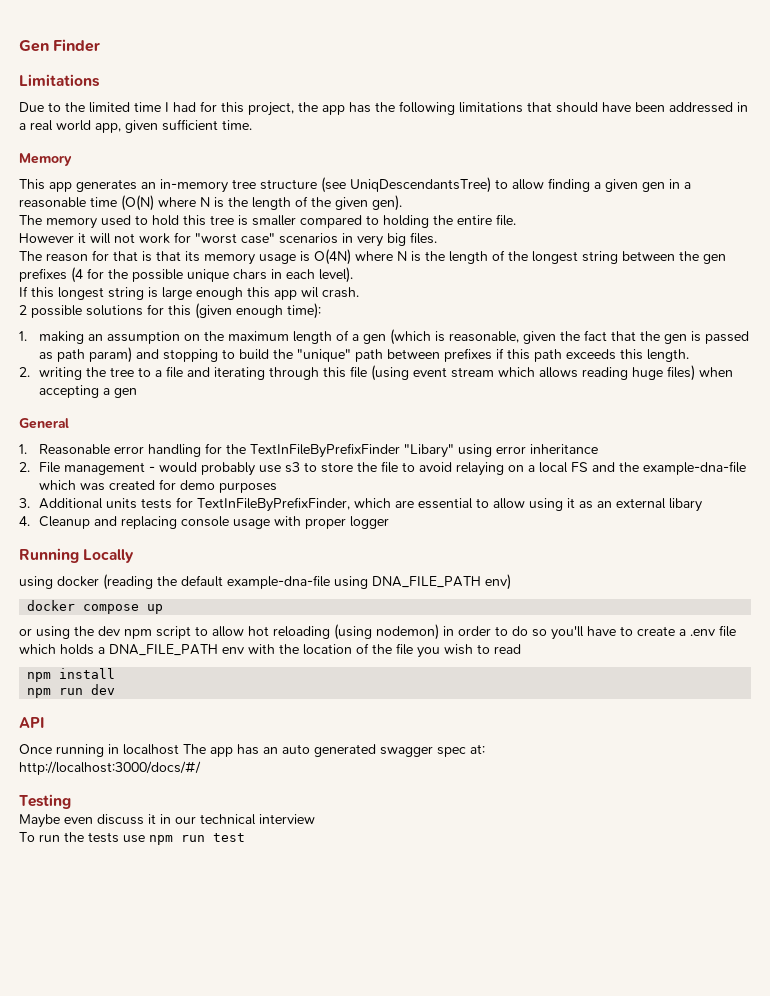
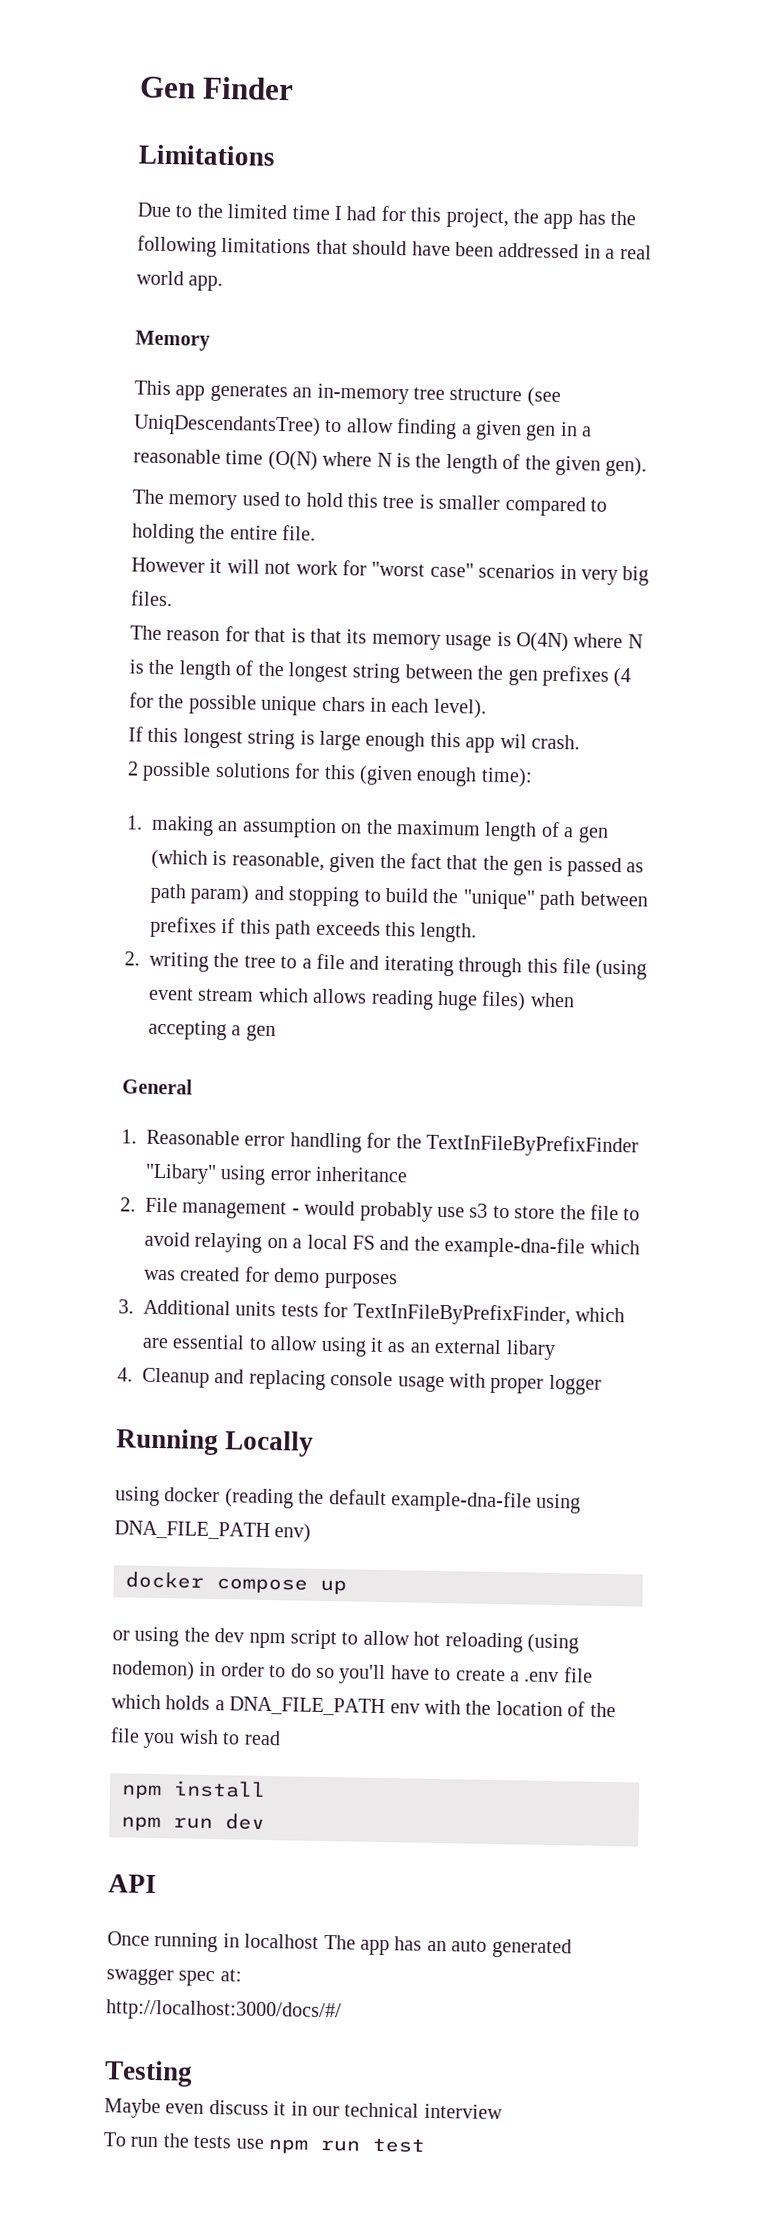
- Due to the limited time I had for this project, the app has the following limitations that should have been addressed in a real world app, given sufficient time.
+ Due to the limited time I had for this project, the app has the following limitations that should have been addressed in a real world app.

